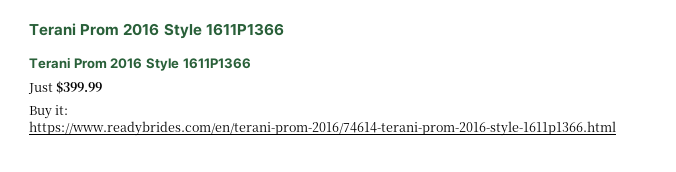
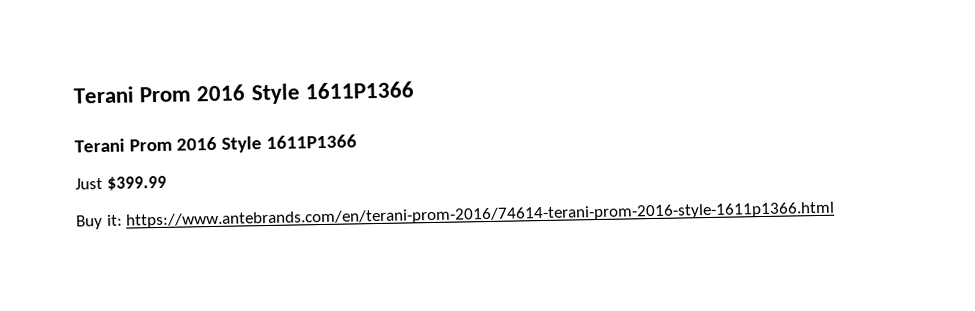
- Buy it: https://www.readybrides.com/en/terani-prom-2016/74614-terani-prom-2016-style-1611p1366.html
+ Buy it: https://www.antebrands.com/en/terani-prom-2016/74614-terani-prom-2016-style-1611p1366.html

